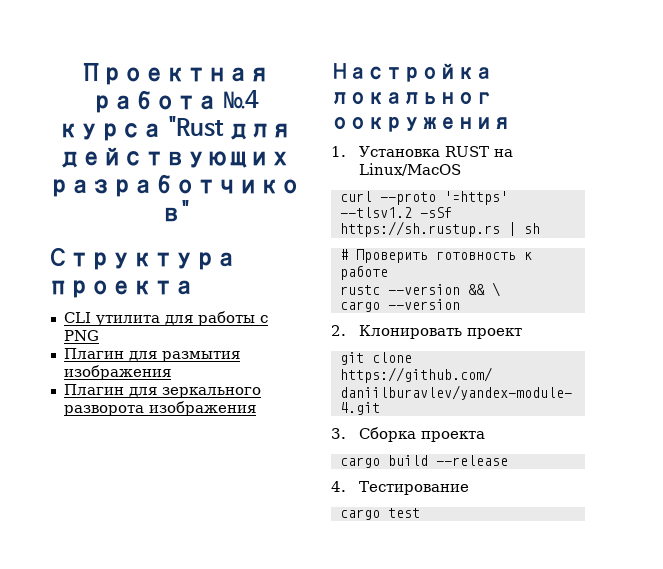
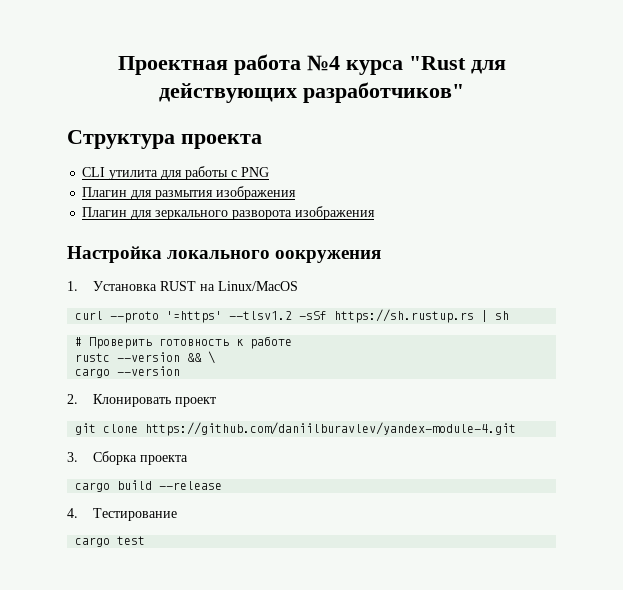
- Настройка локальног оокружения
+ Настройка локального оокружения

